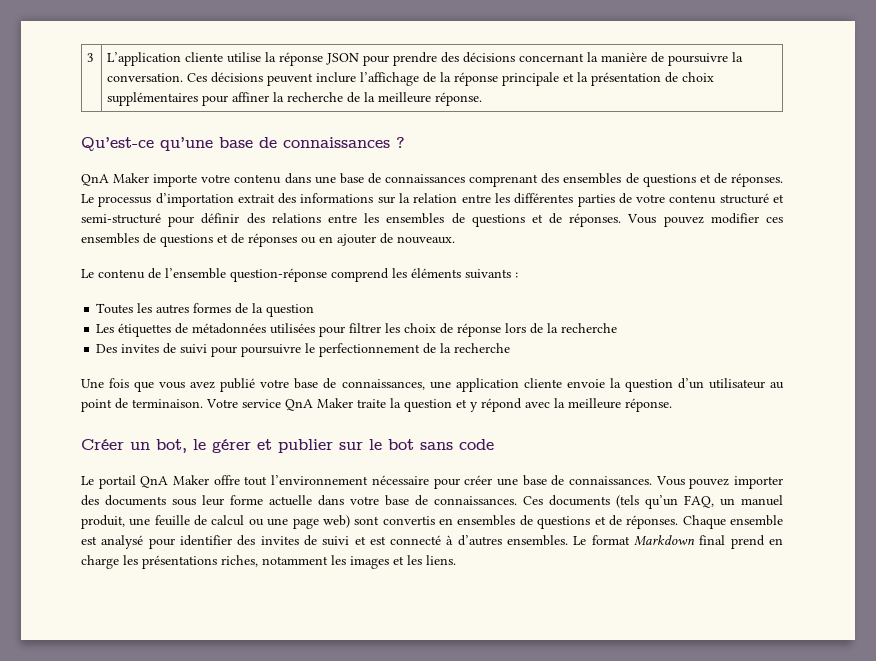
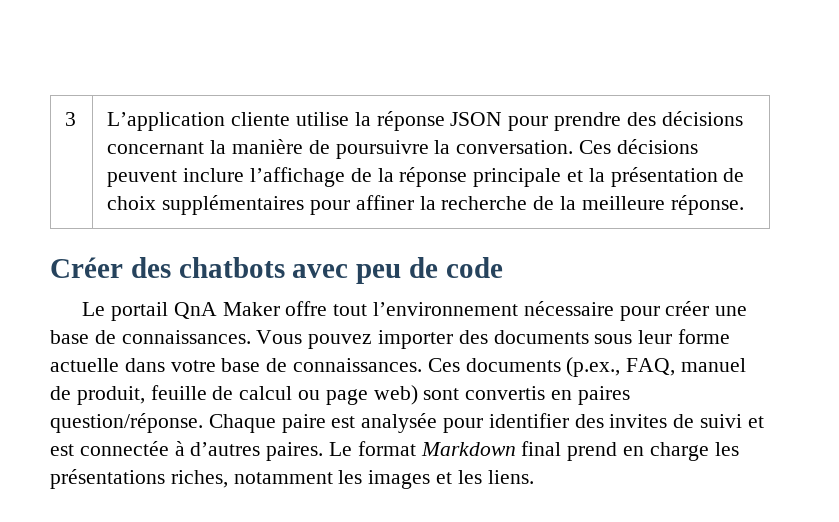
- Qu’est-ce qu’une base de connaissances ?
- QnA Maker importe votre contenu dans une base de connaissances comprenant des ensembles de questions et de réponses. Le processus d’importation extrait des informations sur la relation entre les différentes parties de votre contenu structuré et semi-structuré pour définir des relations entre les ensembles de questions et de réponses. Vous pouvez modifier ces ensembles de questions et de réponses ou en ajouter de nouveaux.
- Le contenu de l’ensemble question-réponse comprend les éléments suivants :
- Toutes les autres formes de la question
- Les étiquettes de métadonnées utilisées pour filtrer les choix de réponse lors de la recherche
- Des invites de suivi pour poursuivre le perfectionnement de la recherche
- Une fois que vous avez publié votre base de connaissances, une application cliente envoie la question d’un utilisateur au point de terminaison. Votre service QnA Maker traite la question et y répond avec la meilleure réponse.
- Créer un bot, le gérer et publier sur le bot sans code
+ Créer des chatbots avec peu de code
- Ces documents (tels qu’un FAQ, un manuel produit, une feuille de calcul ou une page web) sont convertis en ensembles de questions et de réponses. Chaque ensemble est analysé pour identifier des invites de suivi et est connecté à d’autres ensembles.
+ Ces documents (p.ex., FAQ, manuel de produit, feuille de calcul ou page web) sont convertis en paires question/réponse. Chaque paire est analysée pour identifier des invites de suivi et est connectée à d’autres paires.

